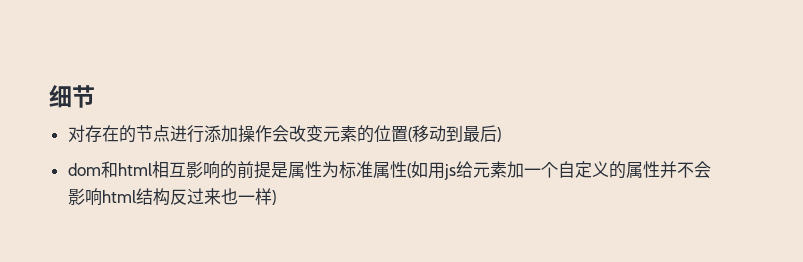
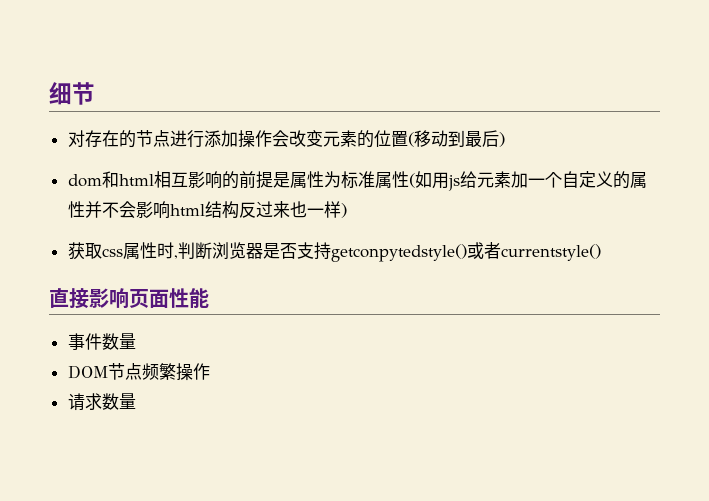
+ 获取css属性时,判断浏览器是否支持getconpytedstyle()或者currentstyle()
+ 直接影响页面性能
+ 事件数量
+ DOM节点频繁操作
+ 请求数量

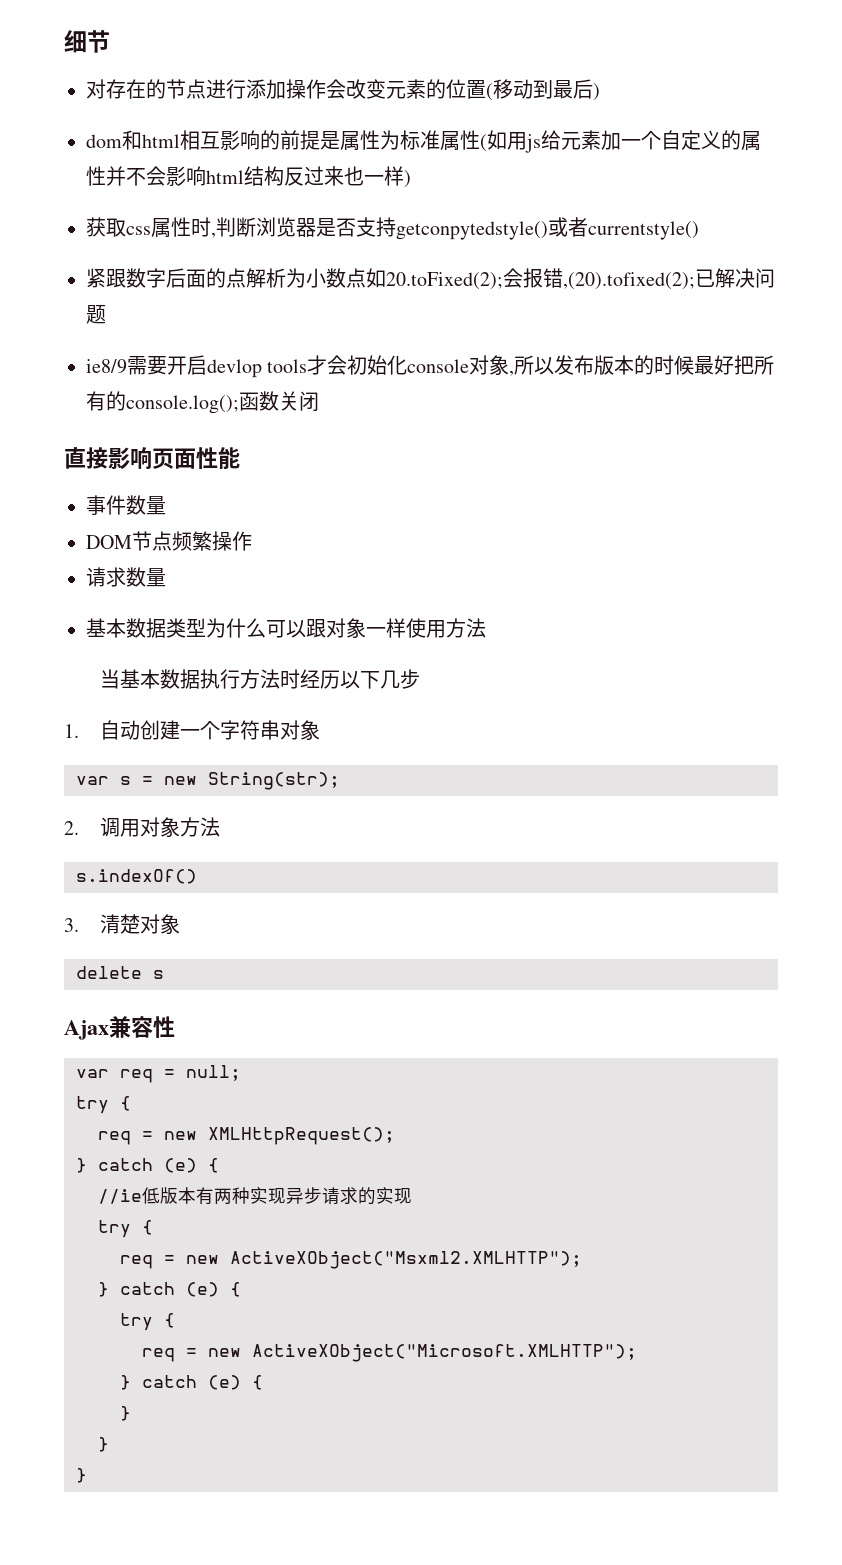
+ 紧跟数字后面的点解析为小数点如20.toFixed(2);会报错,(20).tofixed(2);已解决问题
+ ie8/9需要开启devlop tools才会初始化console对象,所以发布版本的时候最好把所有的console.log();函数关闭
+ 基本数据类型为什么可以跟对象一样使用方法
+ 当基本数据执行方法时经历以下几步
+ 1.自动创建一个字符串对象
+ var s = new String(str);
+ 2.调用对象方法
+ s.indexOf()
+ 3.清楚对象
+ delete s
+ Ajax兼容性
+ var req = null;
+ try {
+ req = new XMLHttpRequest();
+ } catch (e) {
+ //ie低版本有两种实现异步请求的实现
+ try {
+ req = new ActiveXObject("Msxml2.XMLHTTP");
+ } catch (e) {
+ try {
+ req = new ActiveXObject("Microsoft.XMLHTTP");
+ } catch (e) {
+ }
+ }
+ }

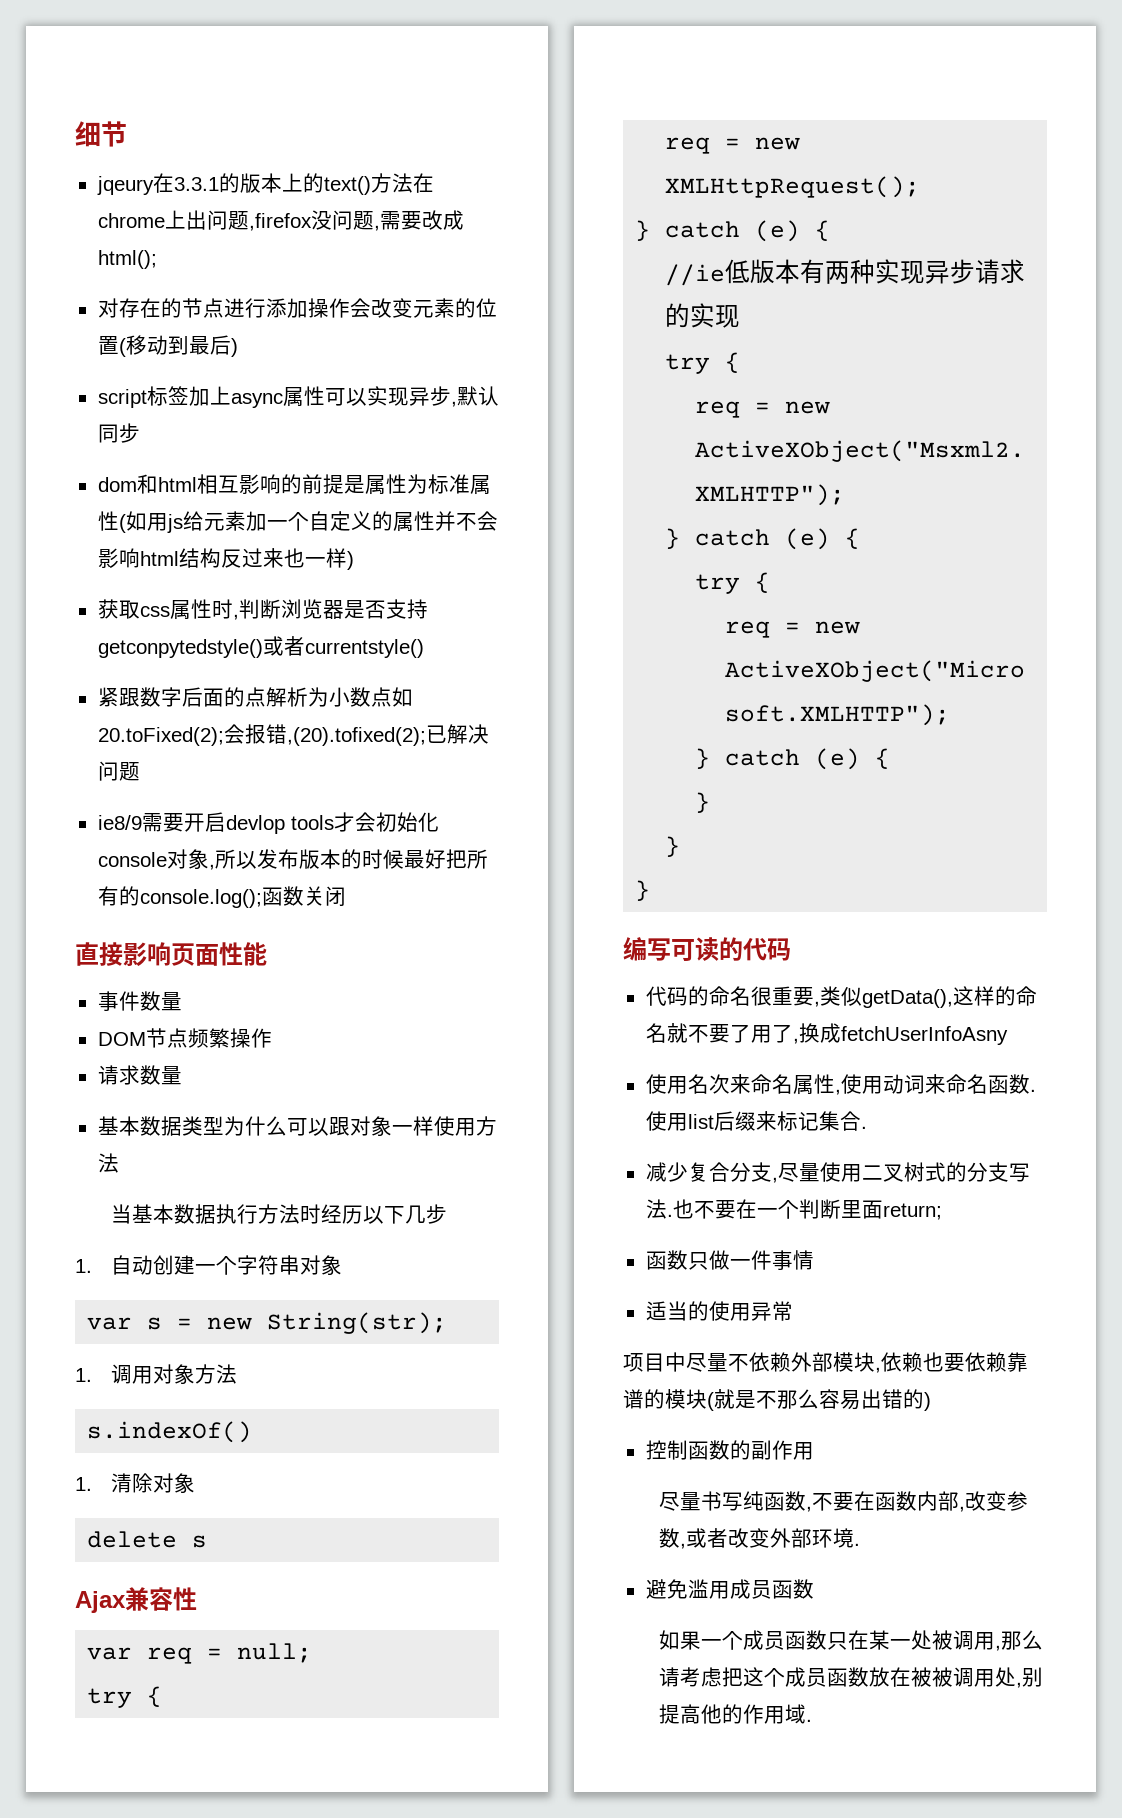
+ jqeury在3.3.1的版本上的text()方法在chrome上出问题,firefox没问题,需要改成html();
+ script标签加上async属性可以实现异步,默认同步
- 2.调用对象方法
+ 1.调用对象方法
- 3.清楚对象
+ 1.清除对象
+ 编写可读的代码
+ 代码的命名很重要,类似getData(),这样的命名就不要了用了,换成fetchUserInfoAsny
+ 使用名次来命名属性,使用动词来命名函数.使用list后缀来标记集合.
+ 减少复合分支,尽量使用二叉树式的分支写法.也不要在一个判断里面return;
+ 函数只做一件事情
+ 适当的使用异常
+ 项目中尽量不依赖外部模块,依赖也要依赖靠谱的模块(就是不那么容易出错的)
+ 控制函数的副作用
+ 尽量书写纯函数,不要在函数内部,改变参数,或者改变外部环境.
+ 避免滥用成员函数
+ 如果一个成员函数只在某一处被调用,那么请考虑把这个成员函数放在被被调用处,别提高他的作用域.

